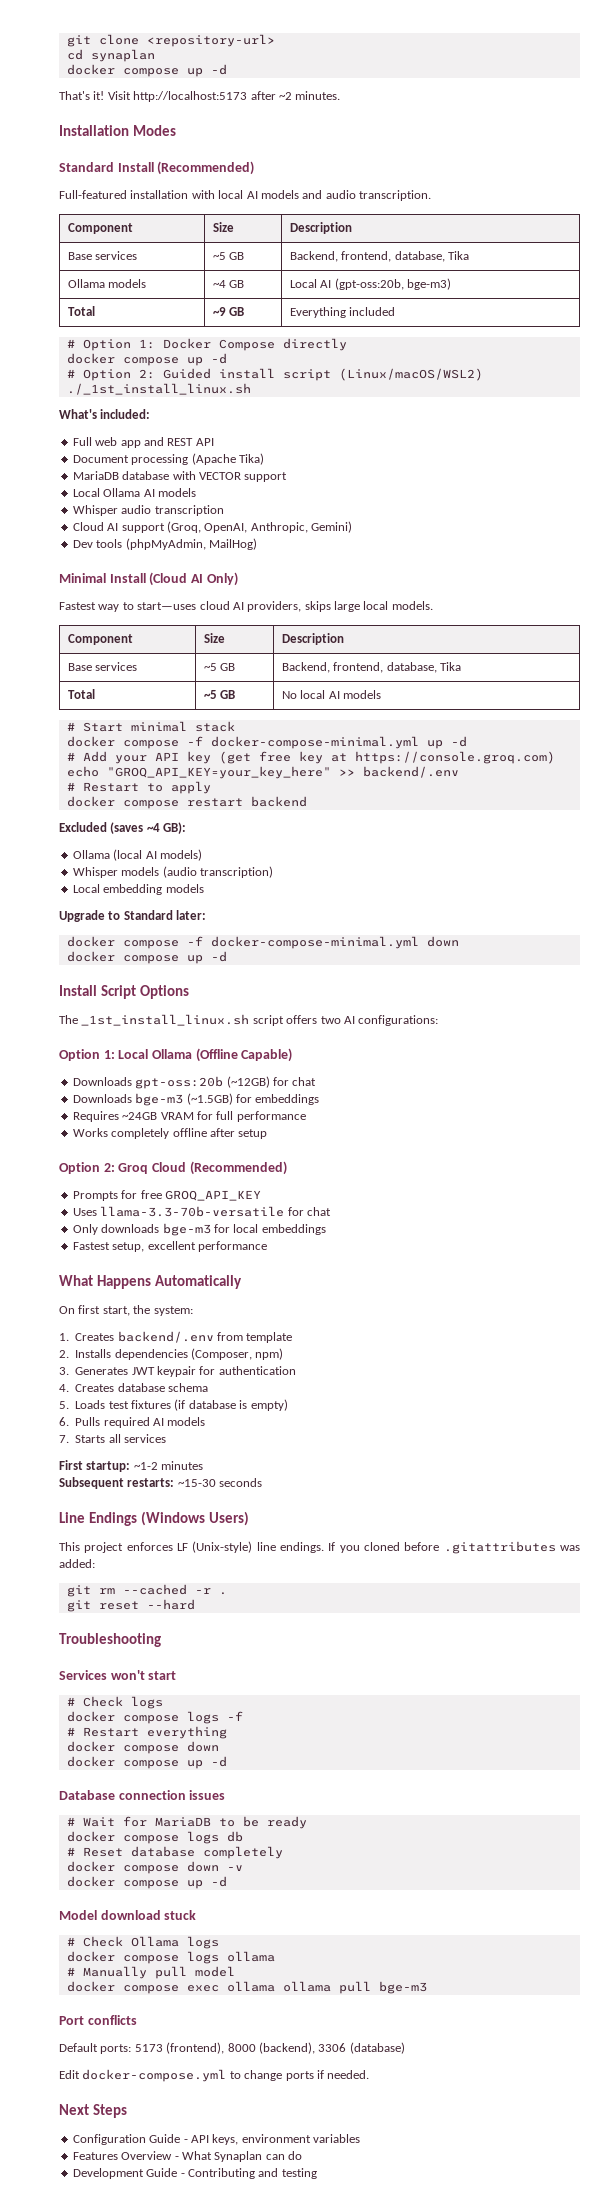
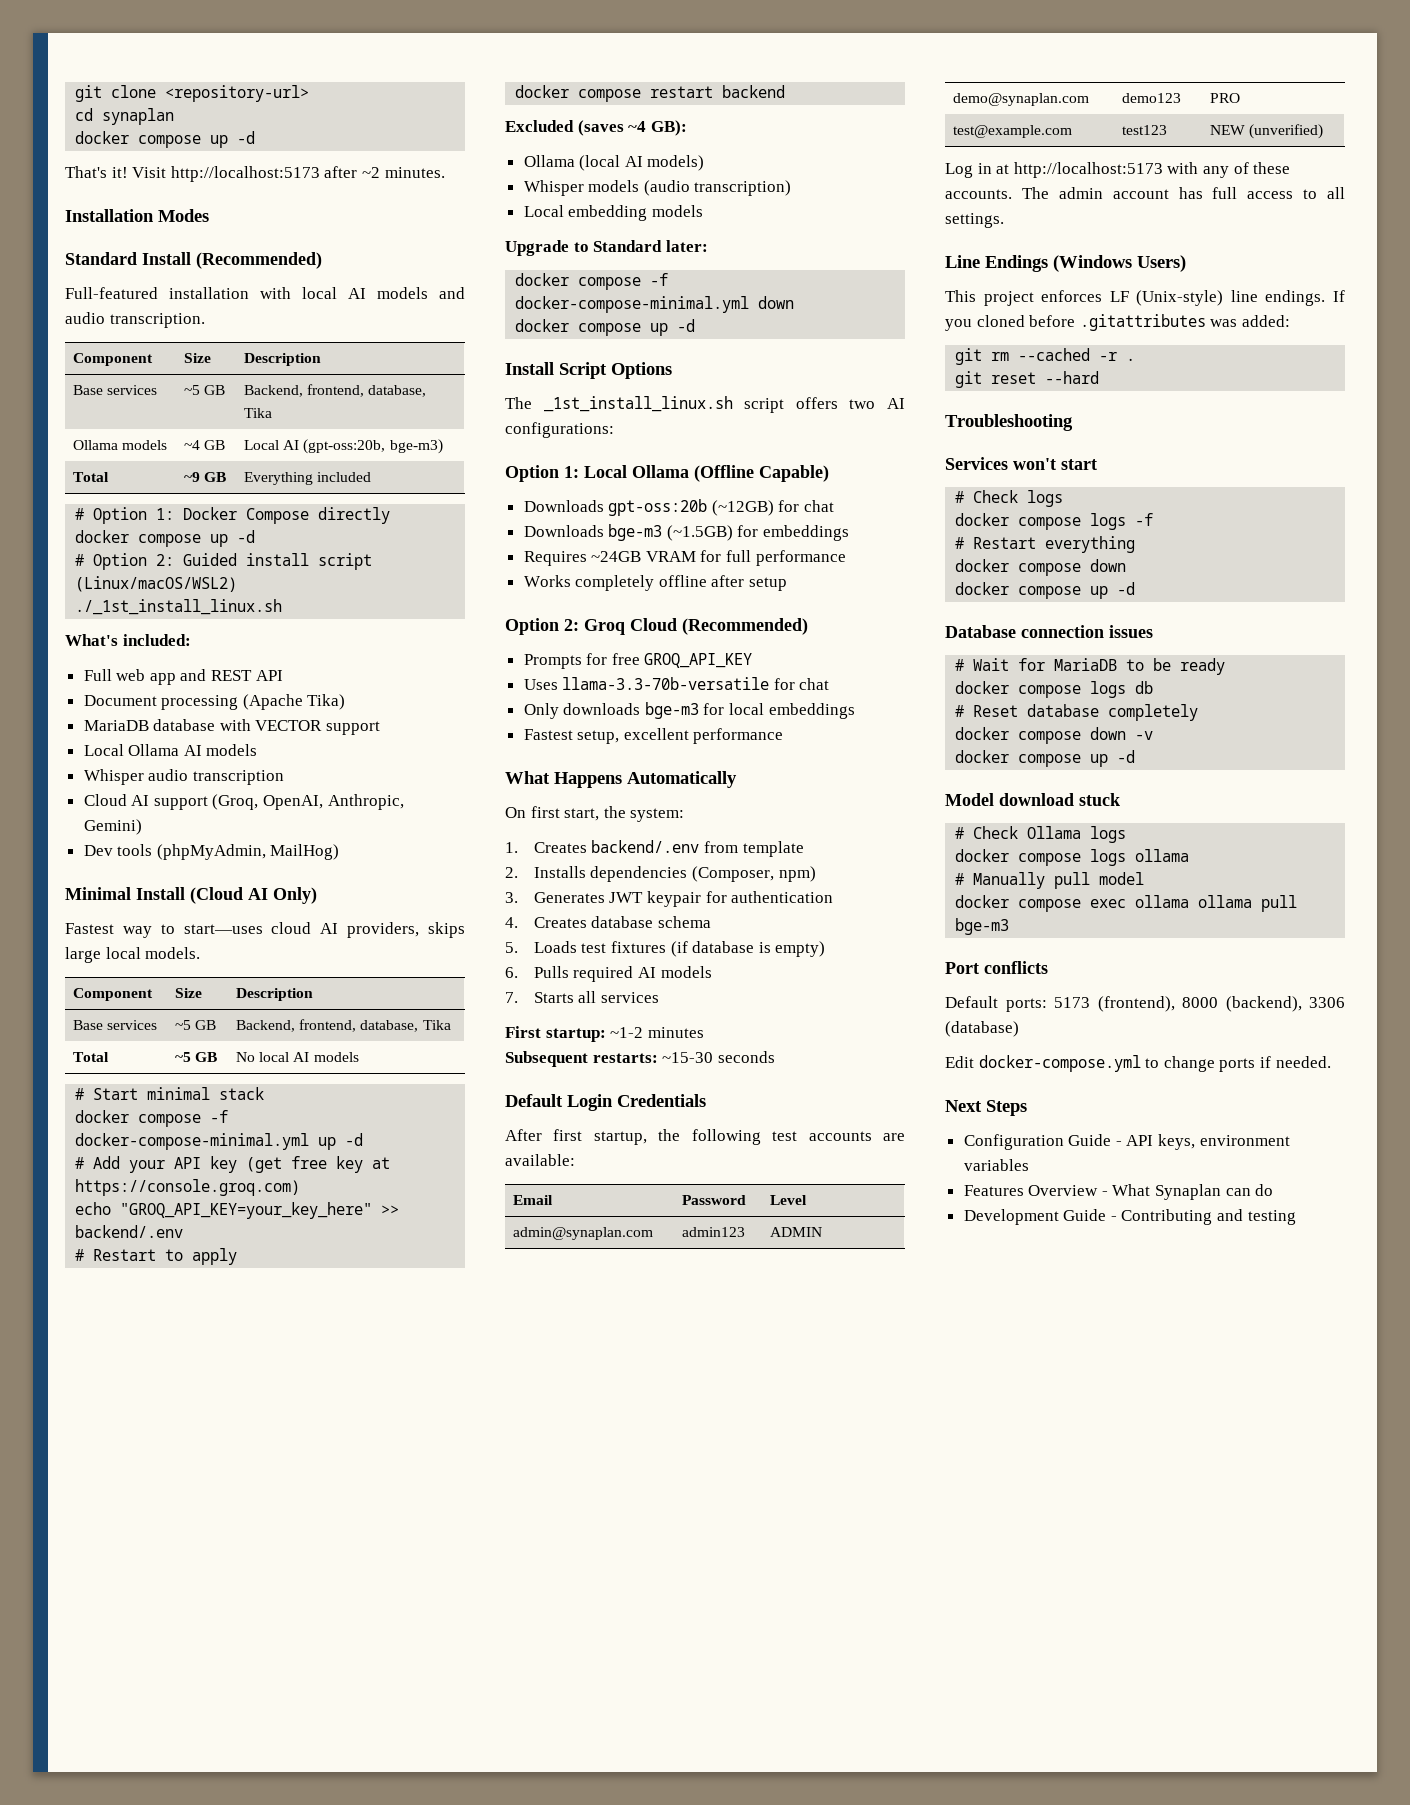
+ Default Login Credentials
+ After first startup, the following test accounts are available:
+ Email | Password | Level
+ admin@synaplan.com | admin123 | ADMIN
+ demo@synaplan.com | demo123 | PRO
+ test@example.com | test123 | NEW (unverified)
+ Log in at http://localhost:5173 with any of these accounts. The admin account has full access to all settings.

